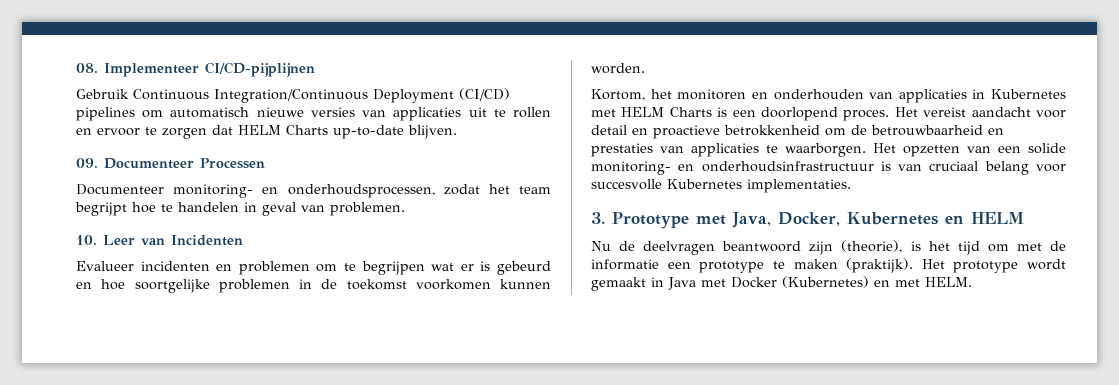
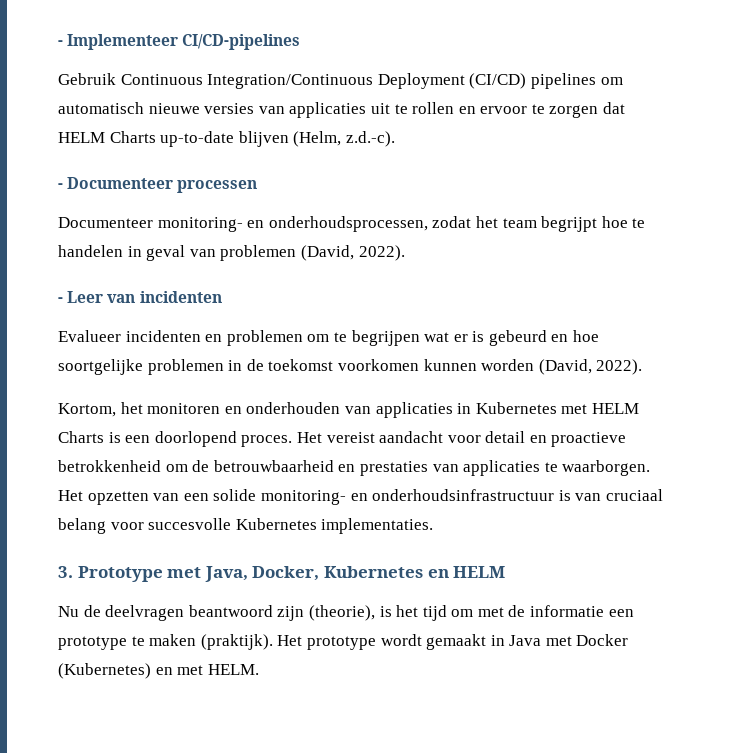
- 08. Implementeer CI/CD-pijplijnen
+ - Implementeer CI/CD-pipelines
- Gebruik Continuous Integration/Continuous Deployment (CI/CD) pipelines om automatisch nieuwe versies van applicaties uit te rollen en ervoor te zorgen dat HELM Charts up-to-date blijven.
- 09. Documenteer Processen
+ Gebruik Continuous Integration/Continuous Deployment (CI/CD) pipelines om automatisch nieuwe versies van applicaties uit te rollen en ervoor te zorgen dat HELM Charts up-to-date blijven (Helm, z.d.-c).
+ - Documenteer processen
- Documenteer monitoring- en onderhoudsprocessen, zodat het team begrijpt hoe te handelen in geval van problemen.
- 10. Leer van Incidenten
+ Documenteer monitoring- en onderhoudsprocessen, zodat het team begrijpt hoe te handelen in geval van problemen (David, 2022).
+ - Leer van incidenten
- Evalueer incidenten en problemen om te begrijpen wat er is gebeurd en hoe soortgelijke problemen in de toekomst voorkomen kunnen worden.
+ Evalueer incidenten en problemen om te begrijpen wat er is gebeurd en hoe soortgelijke problemen in de toekomst voorkomen kunnen worden (David, 2022).

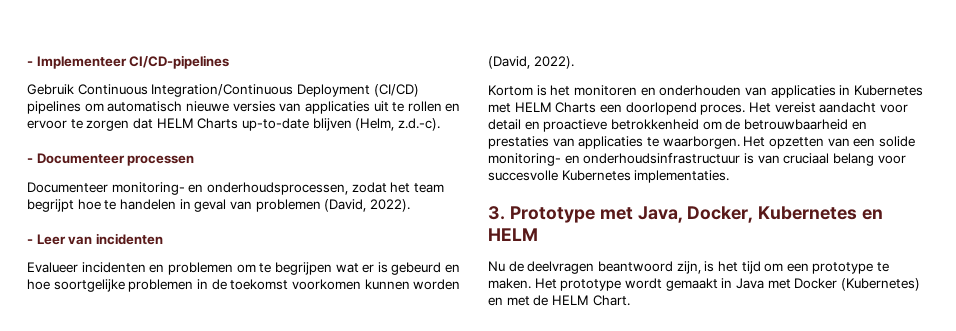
- Kortom, het monitoren en onderhouden van applicaties in Kubernetes met HELM Charts is een doorlopend proces.
+ Kortom is het monitoren en onderhouden van applicaties in Kubernetes met HELM Charts een doorlopend proces.
- Nu de deelvragen beantwoord zijn (theorie), is het tijd om met de informatie een prototype te maken (praktijk).
+ Nu de deelvragen beantwoord zijn, is het tijd om een prototype te maken.
- Het prototype wordt gemaakt in Java met Docker (Kubernetes) en met HELM.
+ Het prototype wordt gemaakt in Java met Docker (Kubernetes) en met de HELM Chart.

